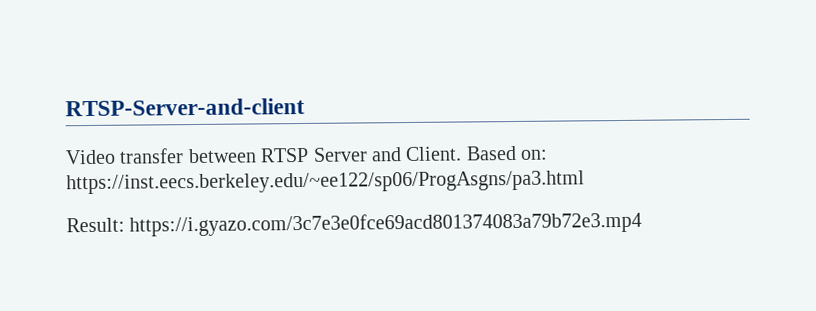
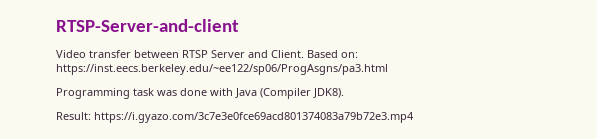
+ Programming task was done with Java (Compiler JDK8).

